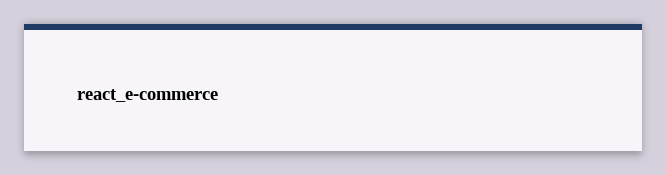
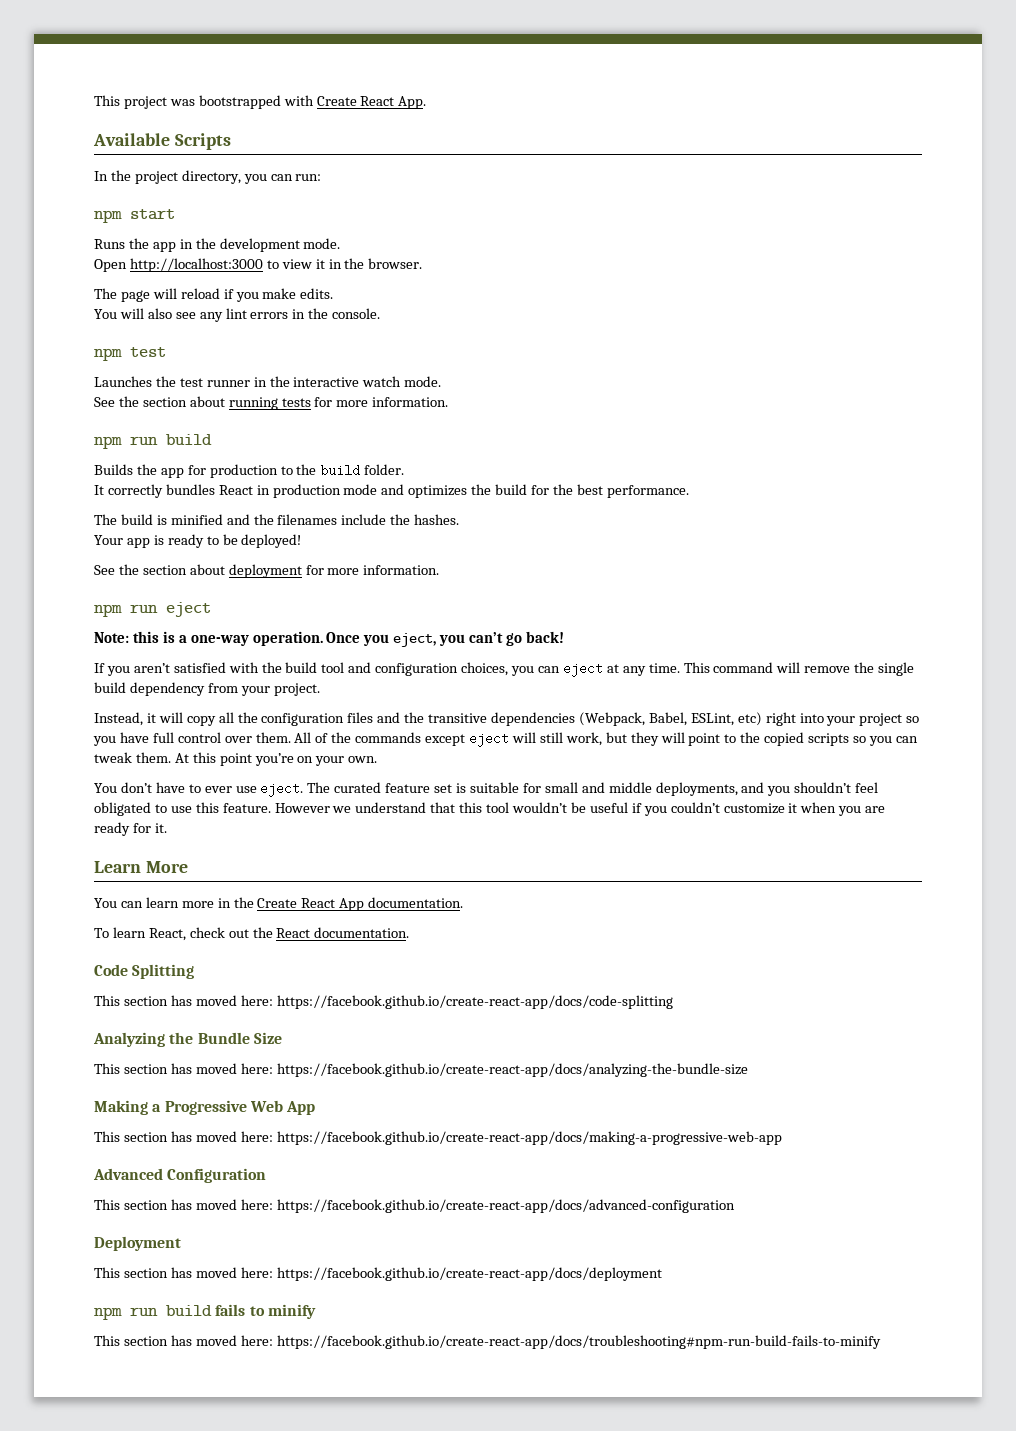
- react_e-commerce
+ This project was bootstrapped with Create React App.
+ Available Scripts
+ In the project directory, you can run:
+ npm start
+ Runs the app in the development mode.
+ Open http://localhost:3000 to view it in the browser.
+ The page will reload if you make edits.
+ You will also see any lint errors in the console.
+ npm test
+ Launches the test runner in the interactive watch mode.
+ See the section about running tests for more information.
+ npm run build
+ Builds the app for production to the build folder.
+ It correctly bundles React in production mode and optimizes the build for the best performance.
+ The build is minified and the filenames include the hashes.
+ Your app is ready to be deployed!
+ See the section about deployment for more information.
+ npm run eject
+ Note: this is a one-way operation. Once you eject, you can’t go back!
+ If you aren’t satisfied with the build tool and configuration choices, you can eject at any time. This command will remove the single build dependency from your project.
+ Instead, it will copy all the configuration files and the transitive dependencies (Webpack, Babel, ESLint, etc) right into your project so you have full control over them. All of the commands except eject will still work, but they will point to the copied scripts so you can tweak them. At this point you’re on your own.
+ You don’t have to ever use eject. The curated feature set is suitable for small and middle deployments, and you shouldn’t feel obligated to use this feature. However we understand that this tool wouldn’t be useful if you couldn’t customize it when you are ready for it.
+ Learn More
+ You can learn more in the Create React App documentation.
+ To learn React, check out the React documentation.
+ Code Splitting
+ This section has moved here: https://facebook.github.io/create-react-app/docs/code-splitting
+ Analyzing the Bundle Size
+ This section has moved here: https://facebook.github.io/create-react-app/docs/analyzing-the-bundle-size
+ Making a Progressive Web App
+ This section has moved here: https://facebook.github.io/create-react-app/docs/making-a-progressive-web-app
+ Advanced Configuration
+ This section has moved here: https://facebook.github.io/create-react-app/docs/advanced-configuration
+ Deployment
+ This section has moved here: https://facebook.github.io/create-react-app/docs/deployment
+ npm run build fails to minify
+ This section has moved here: https://facebook.github.io/create-react-app/docs/troubleshooting#npm-run-build-fails-to-minify

